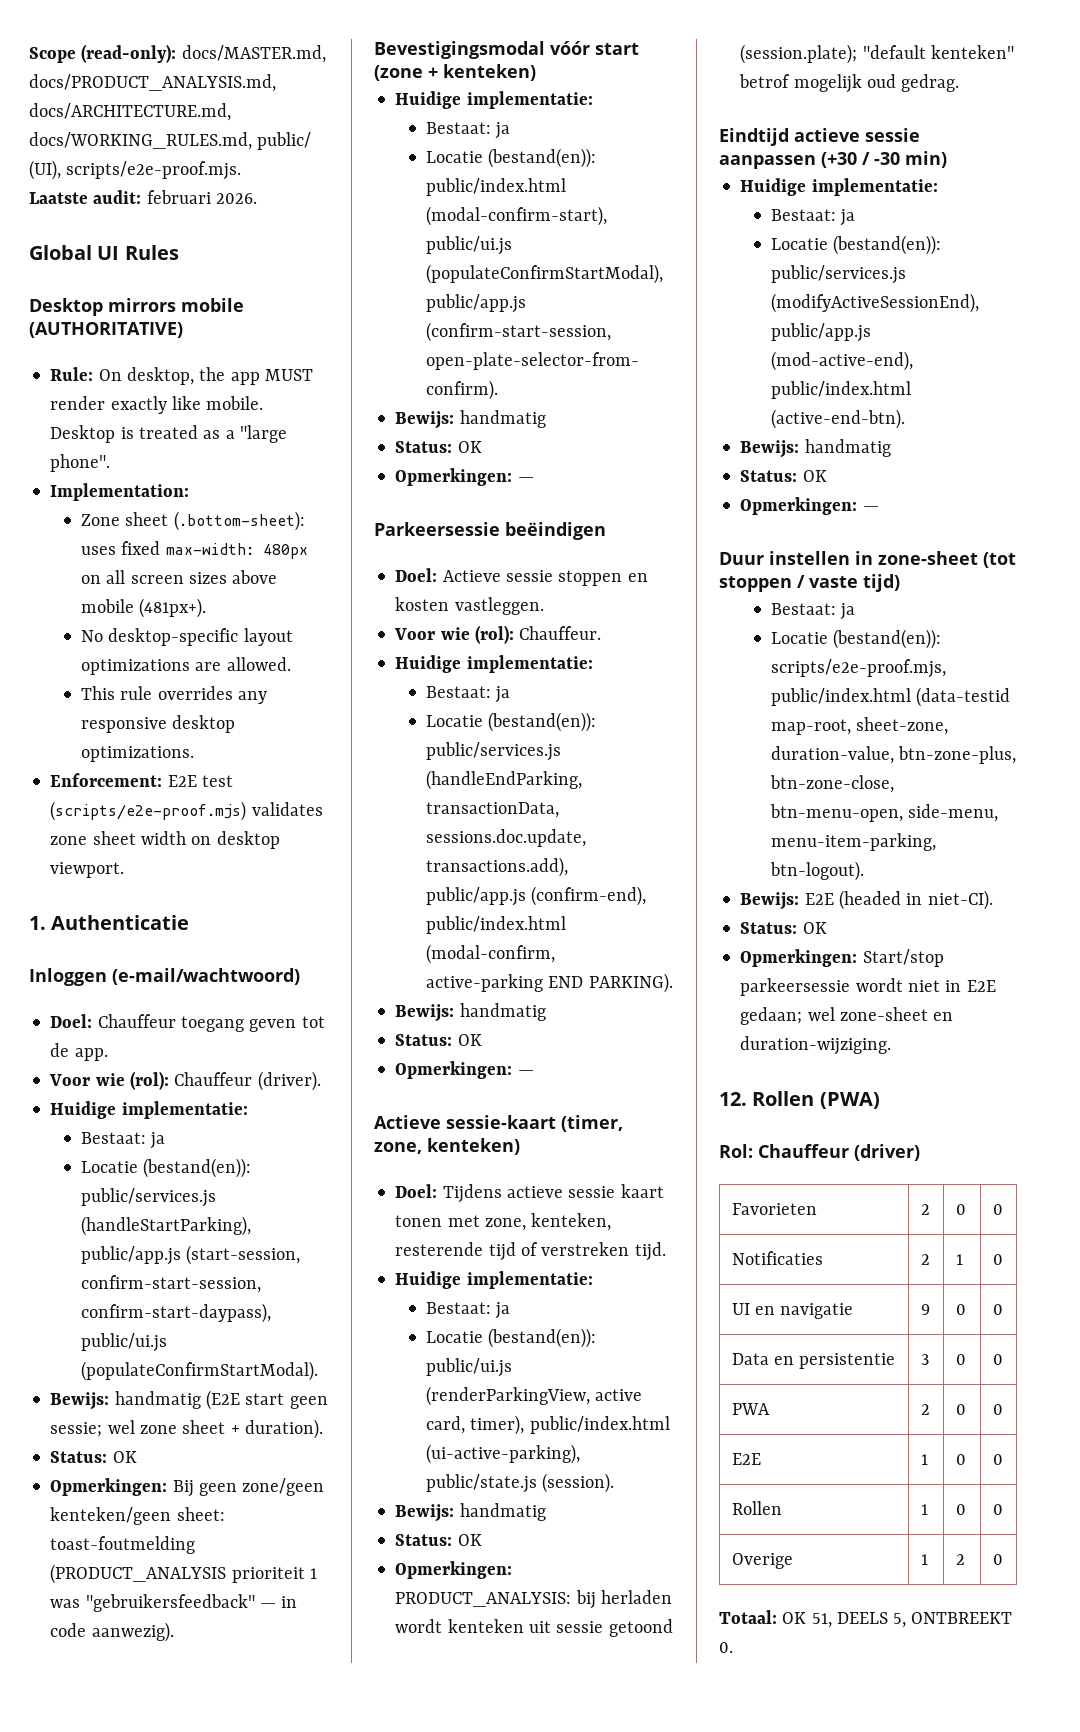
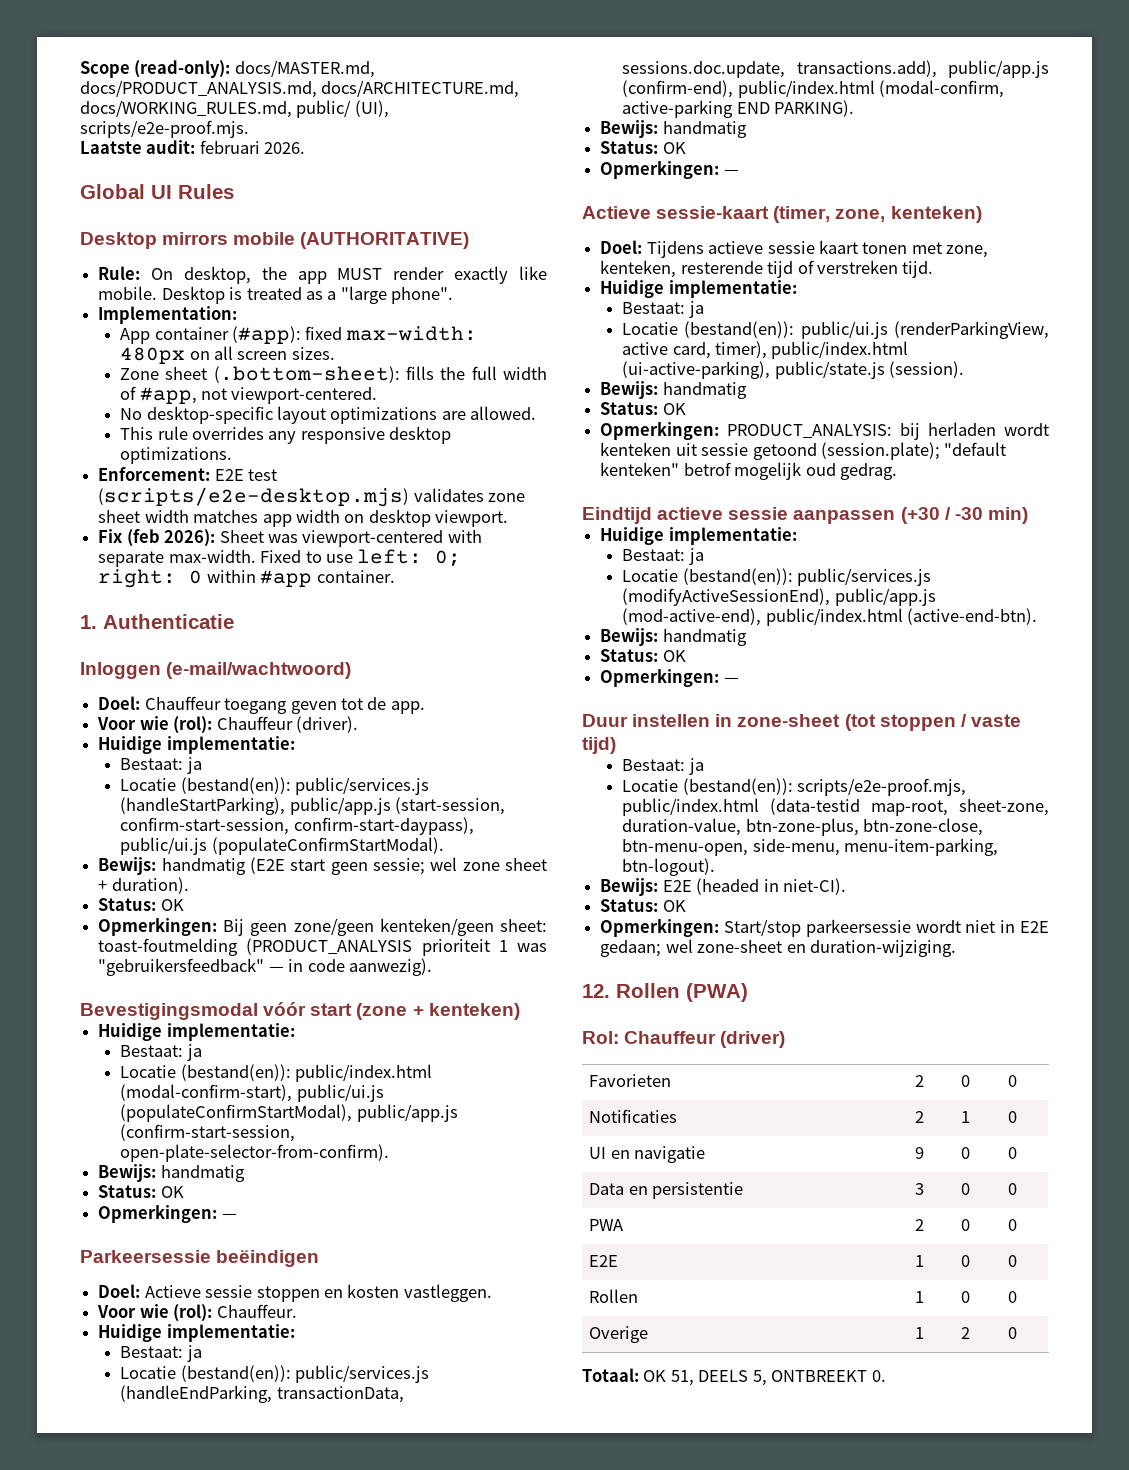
- Zone sheet (.bottom-sheet): uses fixed max-width: 480px on all screen sizes above mobile (481px+).
+ App container (#app): fixed max-width: 480px on all screen sizes.
+ Zone sheet (.bottom-sheet): fills the full width of #app, not viewport-centered.
- Enforcement: E2E test (scripts/e2e-proof.mjs) validates zone sheet width on desktop viewport.
+ Enforcement: E2E test (scripts/e2e-desktop.mjs) validates zone sheet width matches app width on desktop viewport.
+ Fix (feb 2026): Sheet was viewport-centered with separate max-width. Fixed to use left: 0; right: 0 within #app container.

